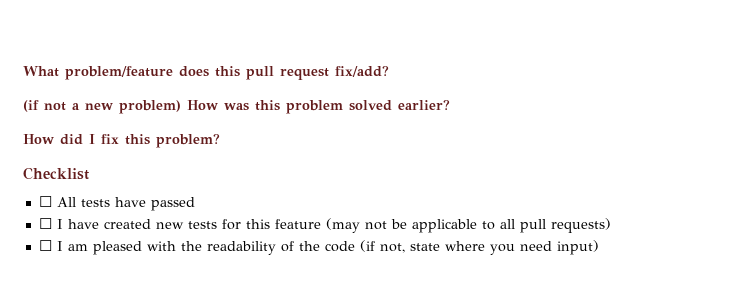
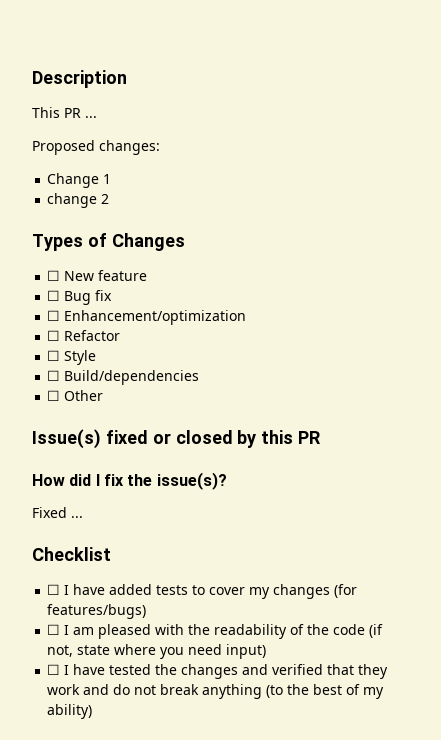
- What problem/feature does this pull request fix/add?
- (if not a new problem) How was this problem solved earlier?
- How did I fix this problem?
+ Description
+ This PR ...
+ Proposed changes:
+ Change 1
+ change 2
+ Types of Changes
+ ☐ New feature
+ ☐ Bug fix
+ ☐ Enhancement/optimization
+ ☐ Refactor
+ ☐ Style
+ ☐ Build/dependencies
+ ☐ Other
+ Issue(s) fixed or closed by this PR
+ How did I fix the issue(s)?
+ Fixed ...
  Checklist
- ☐ All tests have passed
- ☐ I have created new tests for this feature (may not be applicable to all pull requests)
+ ☐ I have added tests to cover my changes (for features/bugs)
+ ☐ I have tested the changes and verified that they work and do not break anything (to the best of my ability)

